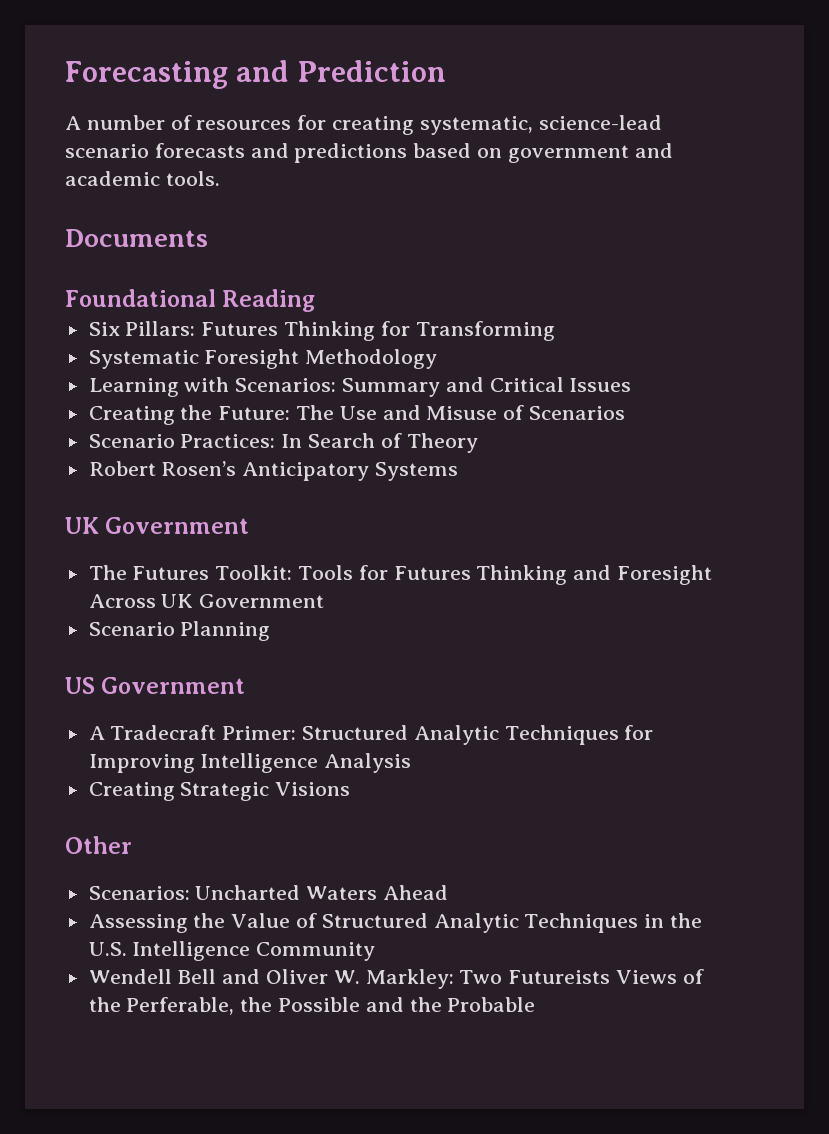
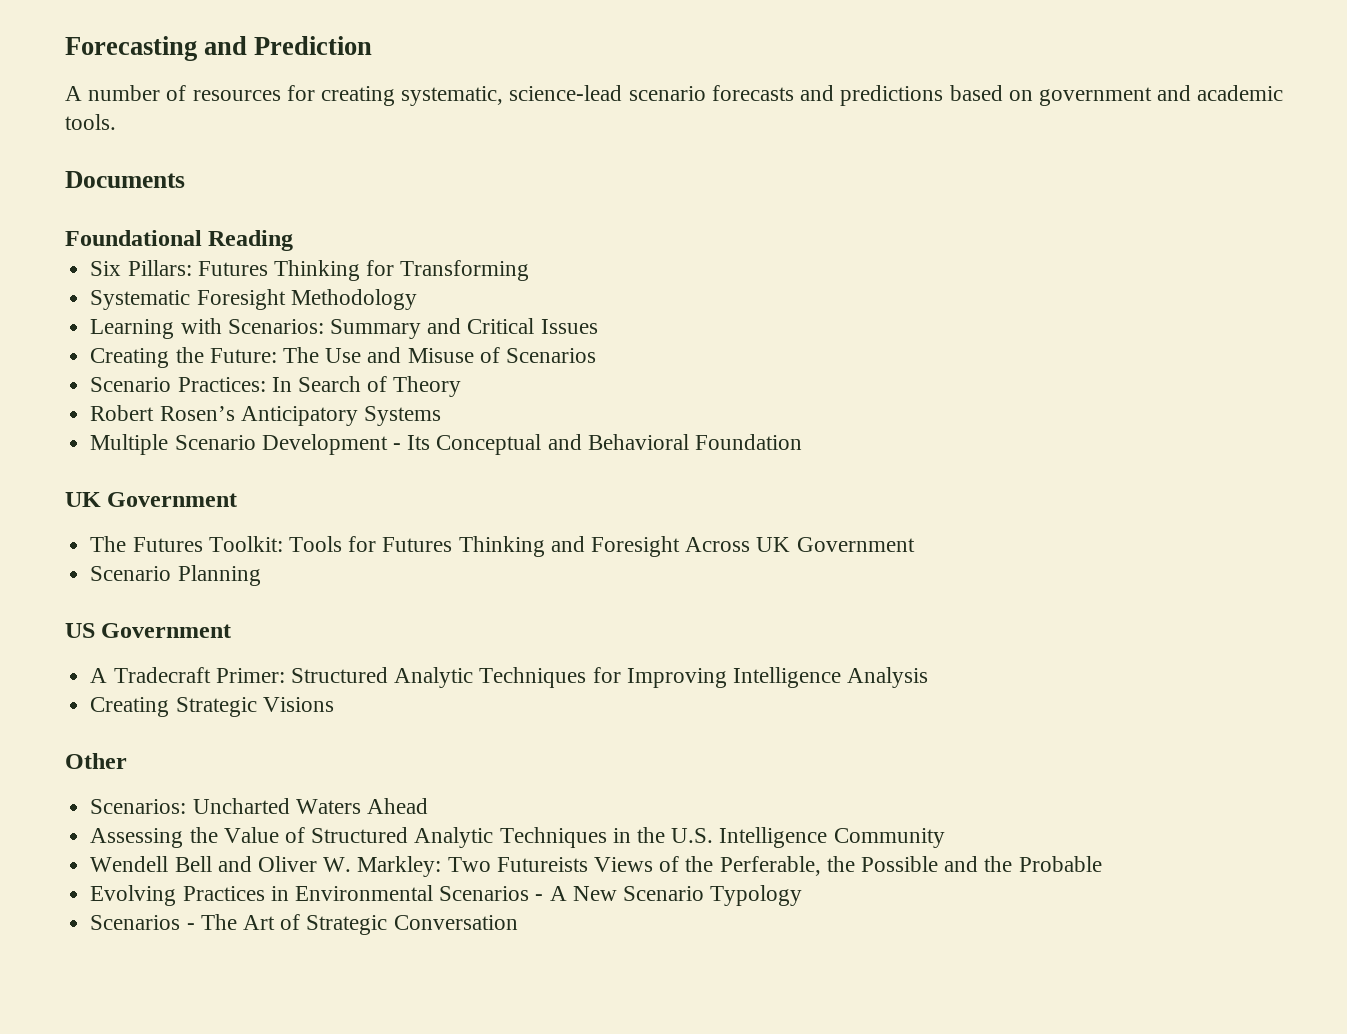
+ Multiple Scenario Development - Its Conceptual and Behavioral Foundation
+ Evolving Practices in Environmental Scenarios - A New Scenario Typology
+ Scenarios - The Art of Strategic Conversation

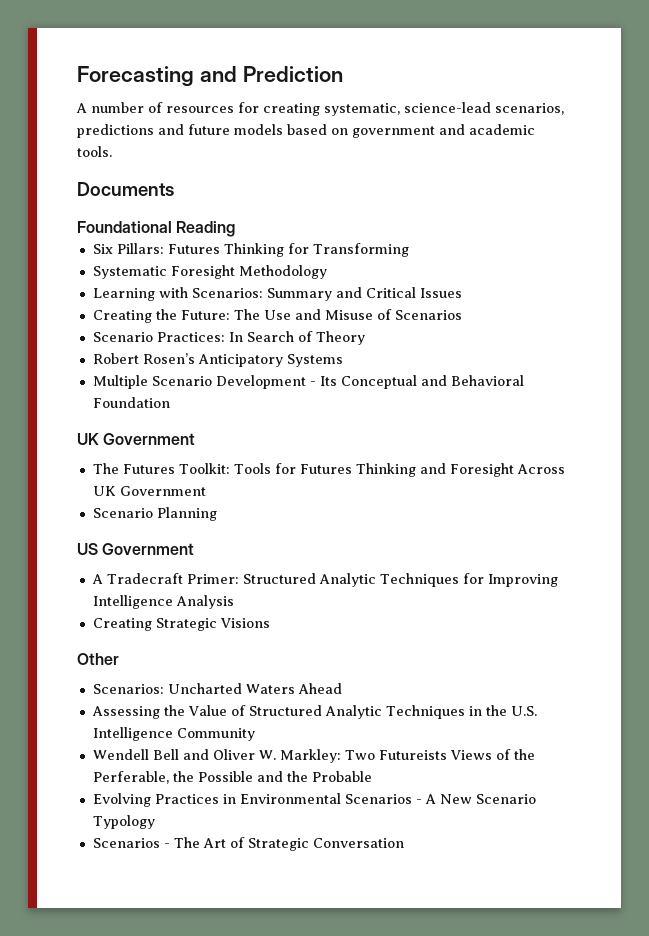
- A number of resources for creating systematic, science-lead scenario forecasts and predictions based on government and academic tools.
+ A number of resources for creating systematic, science-lead scenarios, predictions and future models based on government and academic tools.

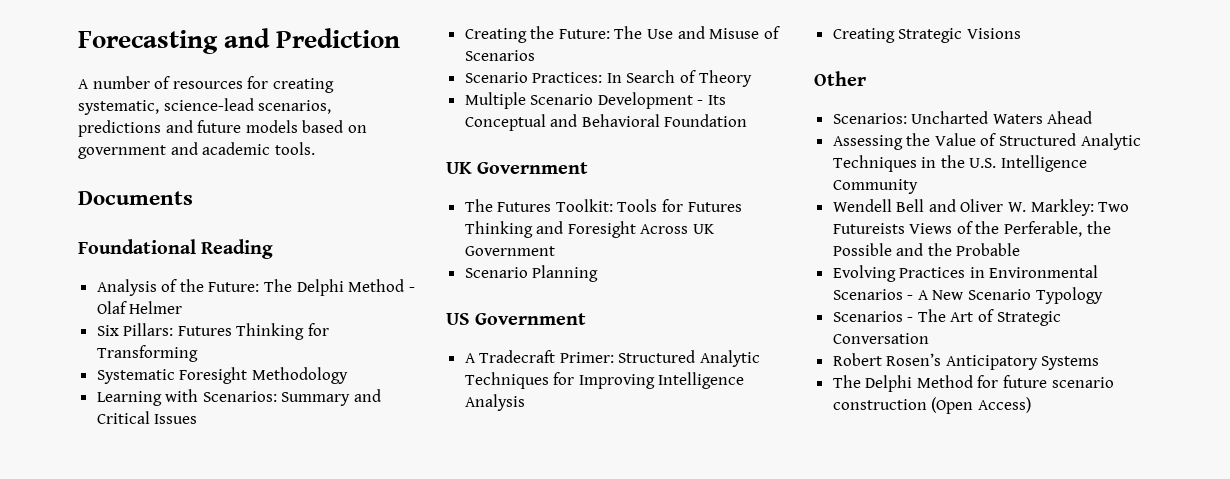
+ Analysis of the Future: The Delphi Method - Olaf Helmer
- Robert Rosen’s Anticipatory Systems
+ Robert Rosen’s Anticipatory Systems
+ The Delphi Method for future scenario construction (Open Access)

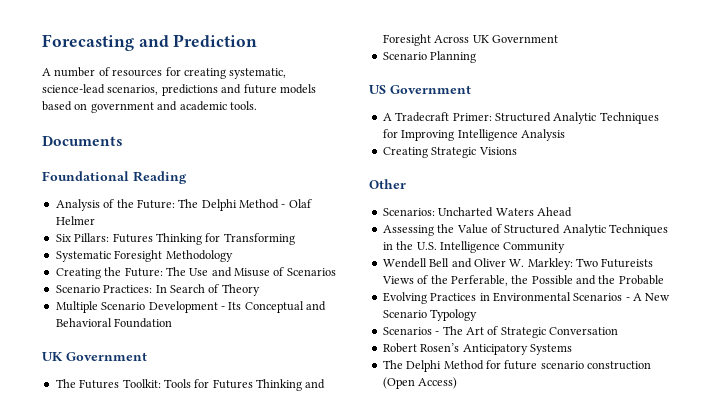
- Learning with Scenarios: Summary and Critical Issues

